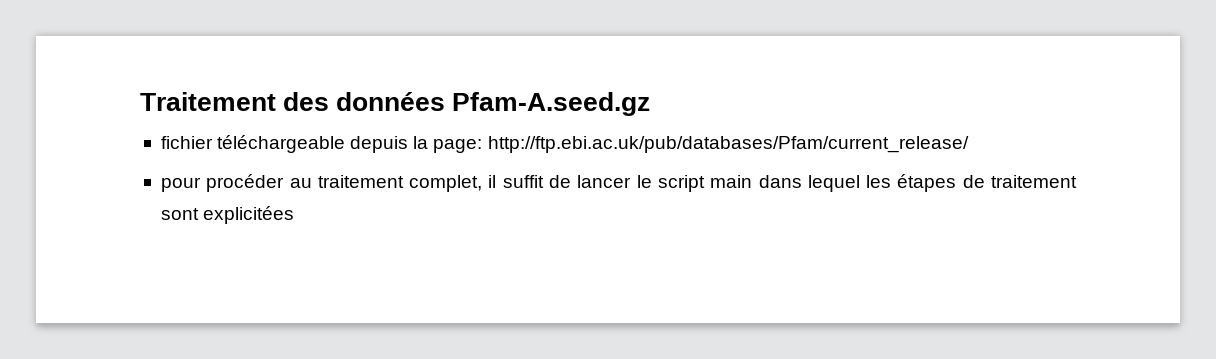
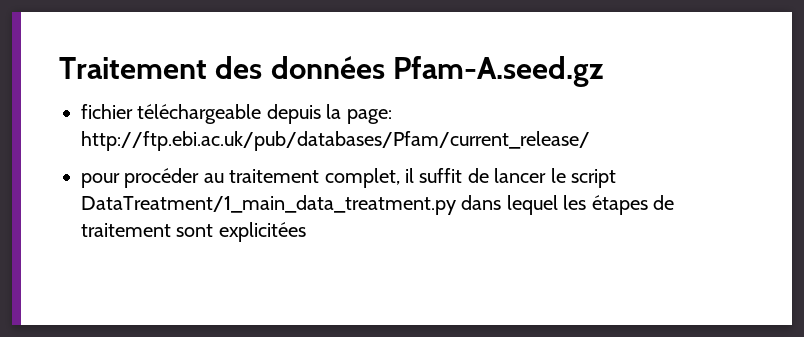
- pour procéder au traitement complet, il suffit de lancer le script main dans lequel les étapes de traitement sont explicitées
+ pour procéder au traitement complet, il suffit de lancer le script DataTreatment/1_main_data_treatment.py dans lequel les étapes de traitement sont explicitées

